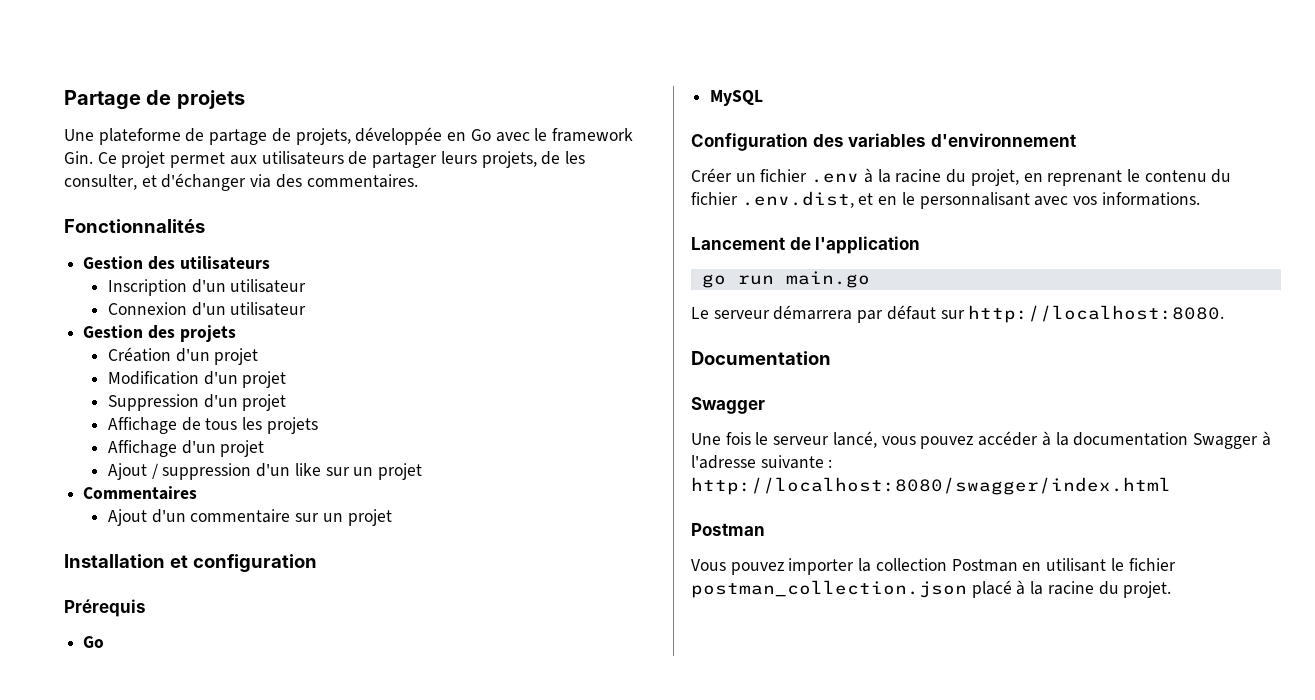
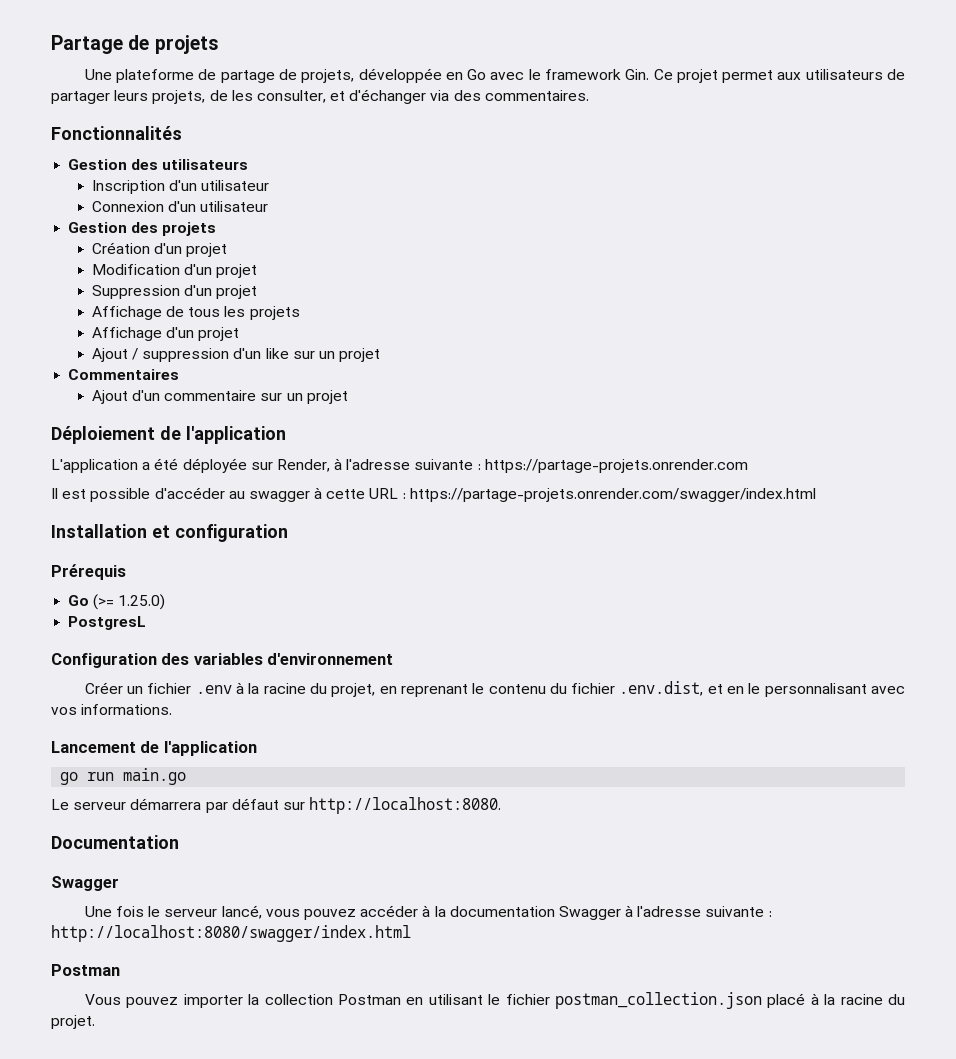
+ Déploiement de l'application
+ L'application a été déployée sur Render, à l'adresse suivante : https://partage-projets.onrender.com
+ Il est possible d'accéder au swagger à cette URL : https://partage-projets.onrender.com/swagger/index.html
  Prérequis
- Go
- MySQL
+ Go (>= 1.25.0)
+ PostgresL

